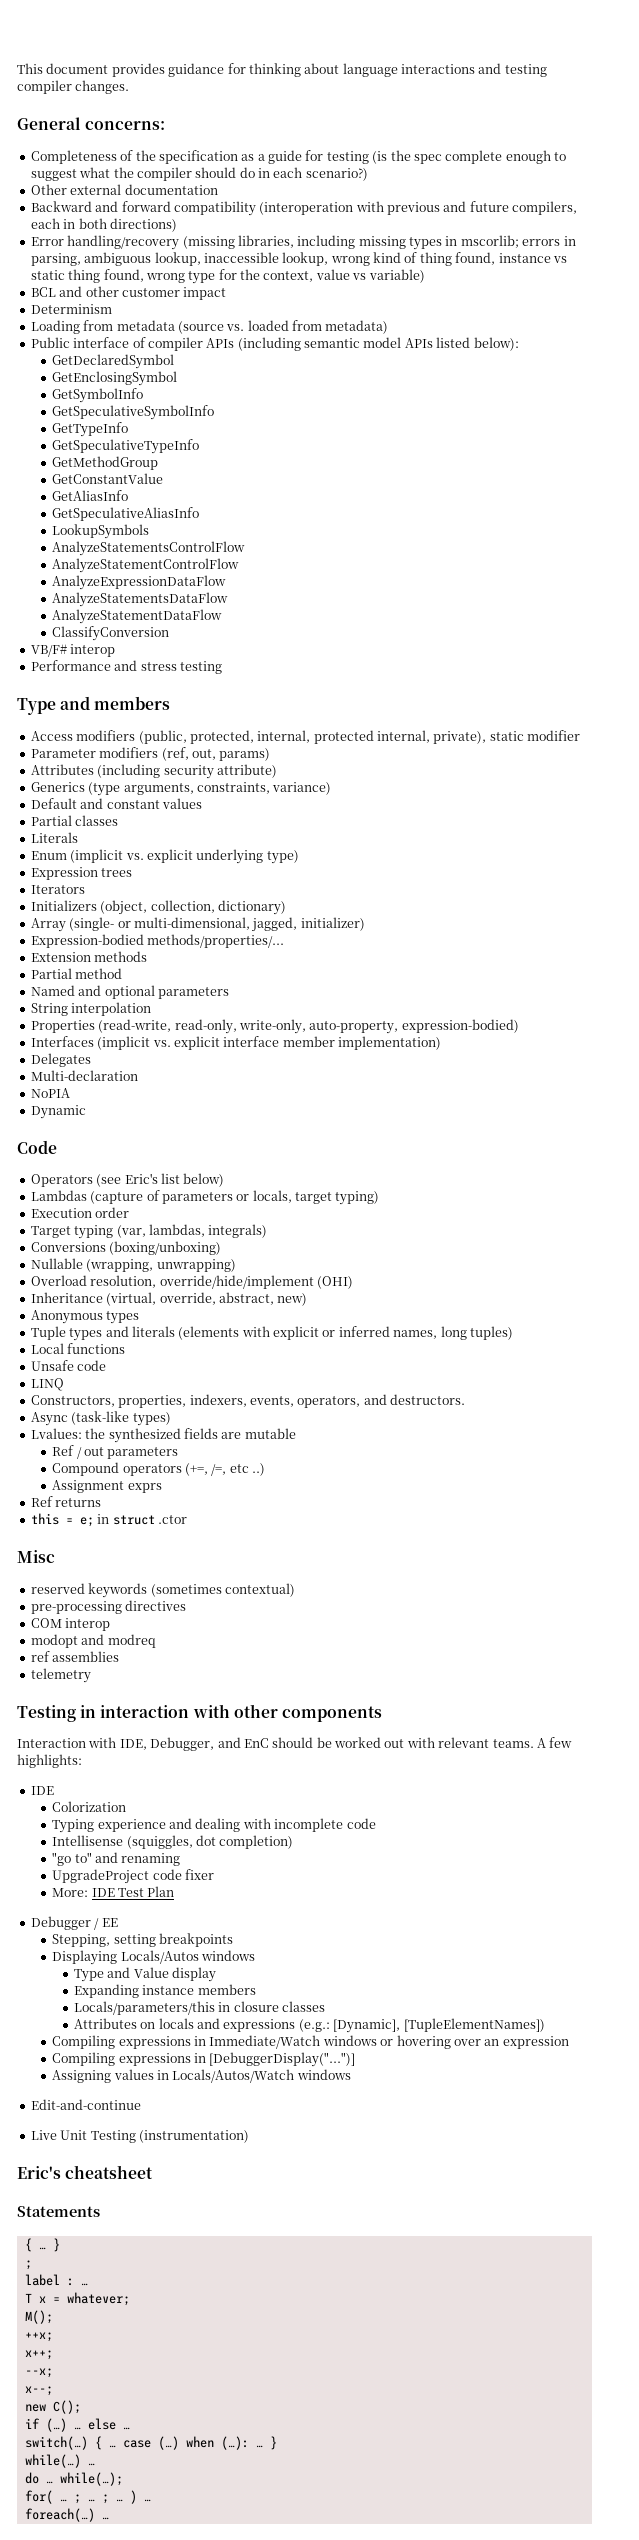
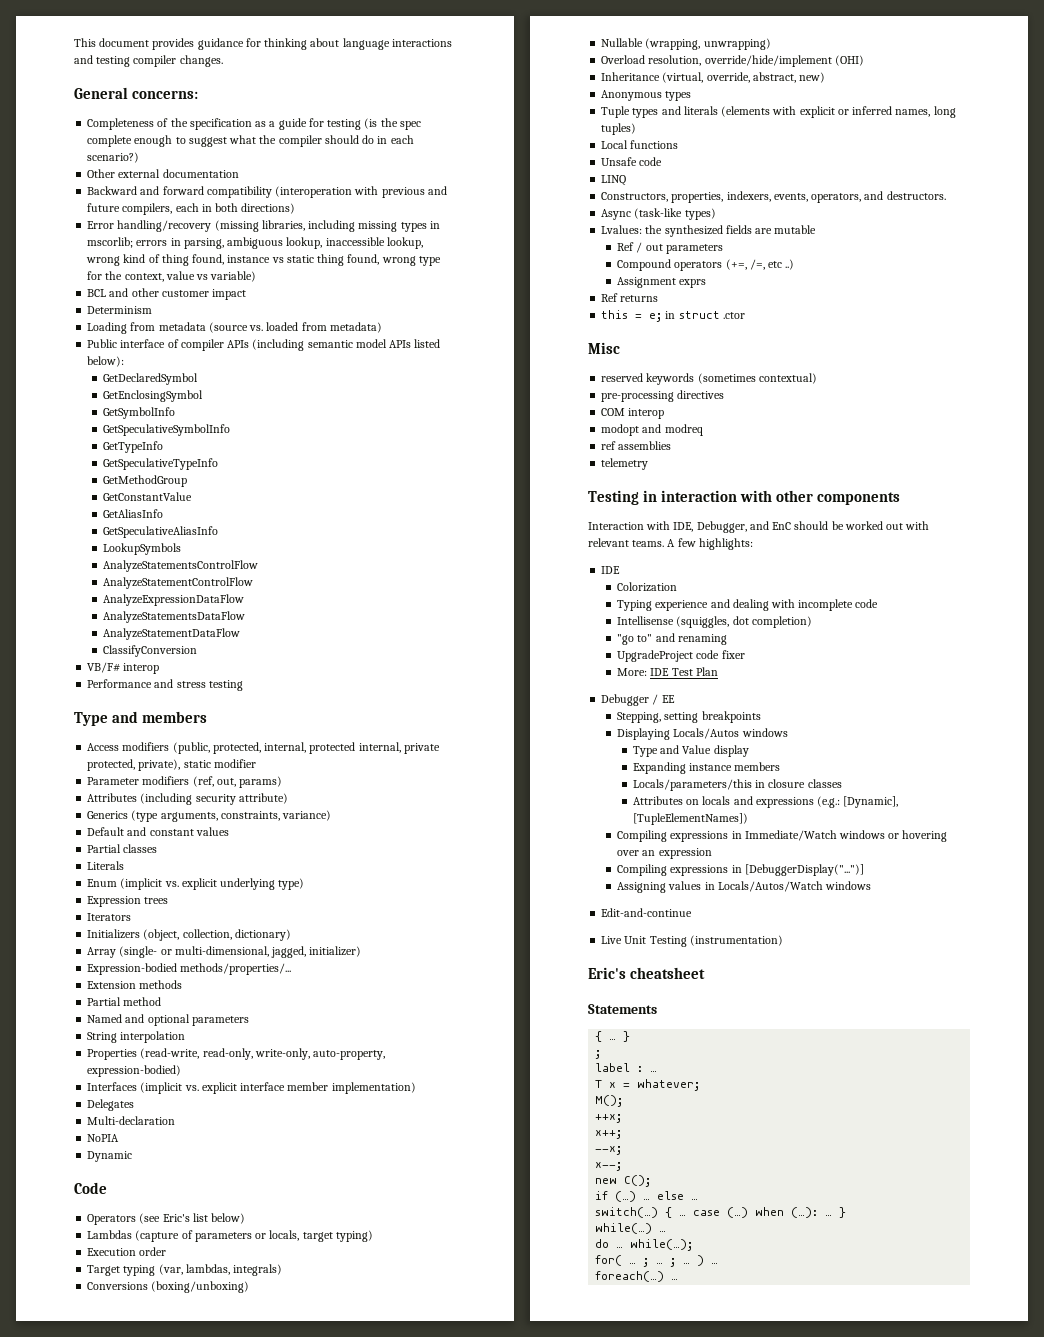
- Access modifiers (public, protected, internal, protected internal, private), static modifier
+ Access modifiers (public, protected, internal, protected internal, private protected, private), static modifier

